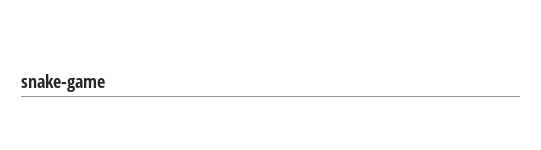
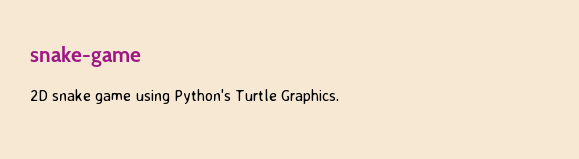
+ 2D snake game using Python's Turtle Graphics.

